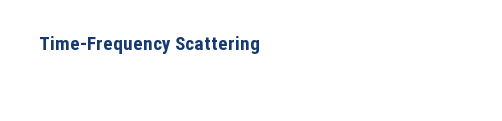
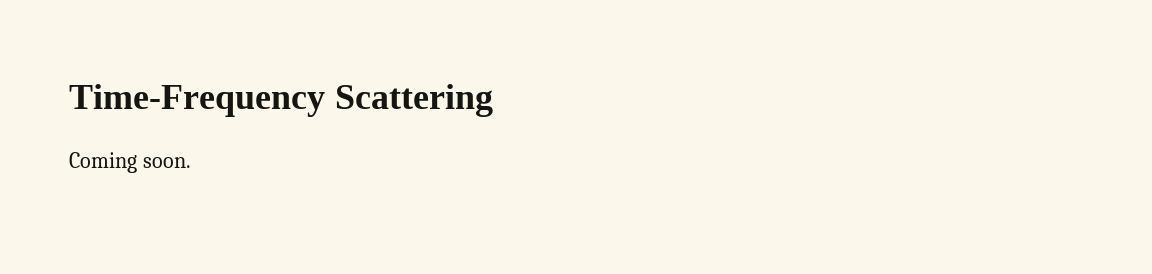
+ Coming soon.

